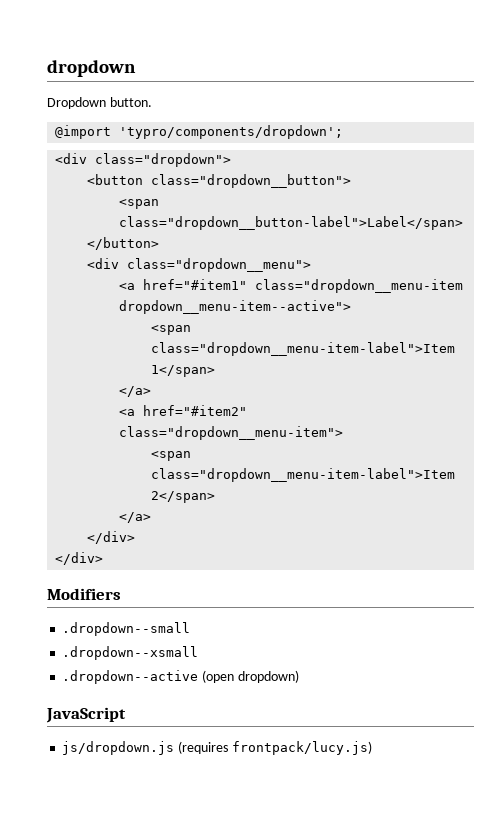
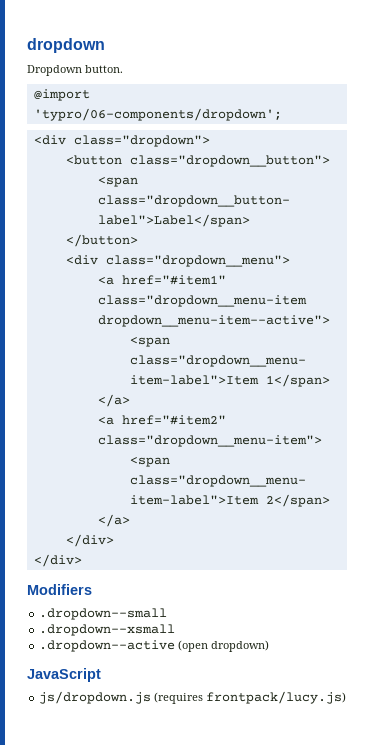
- @import 'typro/components/dropdown';
+ @import 'typro/06-components/dropdown';

